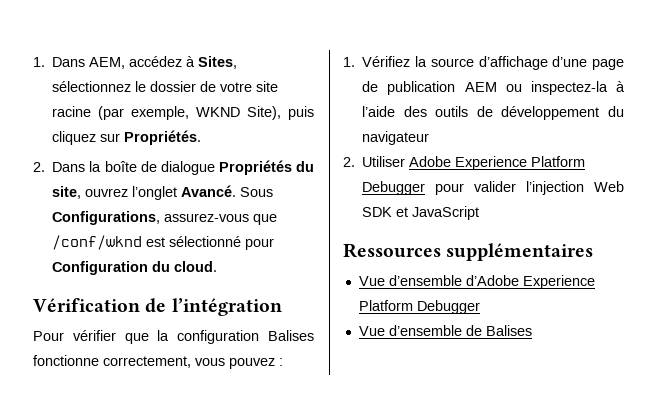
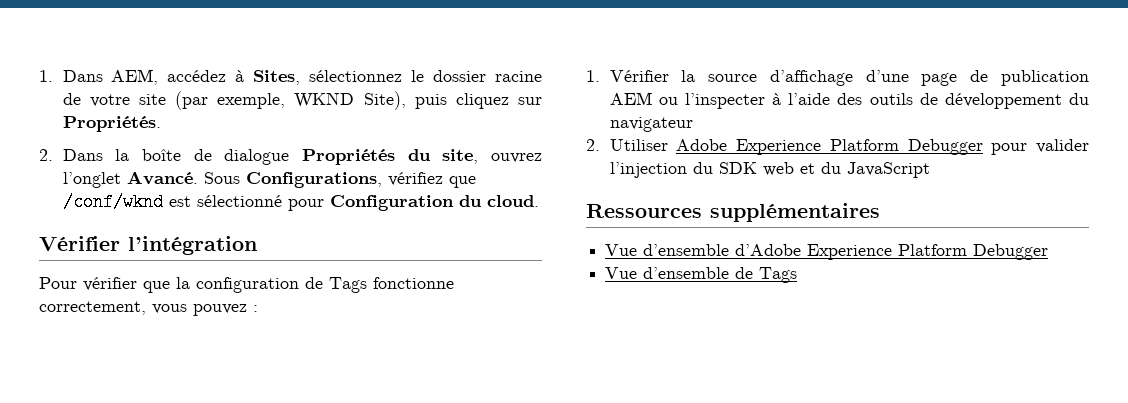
- 1. Dans AEM, accédez à Sites, sélectionnez le dossier de votre site racine (par exemple, WKND Site), puis cliquez sur Propriétés.
+ 1. Dans AEM, accédez à Sites, sélectionnez le dossier racine de votre site (par exemple, WKND Site), puis cliquez sur Propriétés.
- Sous Configurations, assurez-vous que /conf/wknd est sélectionné pour Configuration du cloud.
+ Sous Configurations, vérifiez que /conf/wknd est sélectionné pour Configuration du cloud.
- Vérification de l’intégration
+ Vérifier l’intégration
- Pour vérifier que la configuration Balises fonctionne correctement, vous pouvez :
+ Pour vérifier que la configuration de Tags fonctionne correctement, vous pouvez :
- 1. Vérifiez la source d’affichage d’une page de publication AEM ou inspectez-la à l’aide des outils de développement du navigateur
+ 1. Vérifier la source d’affichage d’une page de publication AEM ou l’inspecter à l’aide des outils de développement du navigateur
- 2. Utiliser Adobe Experience Platform Debugger pour valider l’injection Web SDK et JavaScript
+ 2. Utiliser Adobe Experience Platform Debugger pour valider l’injection du SDK web et du JavaScript
- Vue d’ensemble de Balises
+ Vue d’ensemble de Tags

